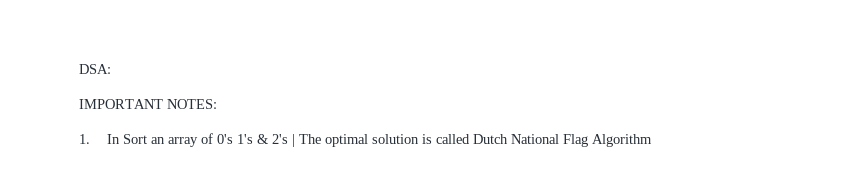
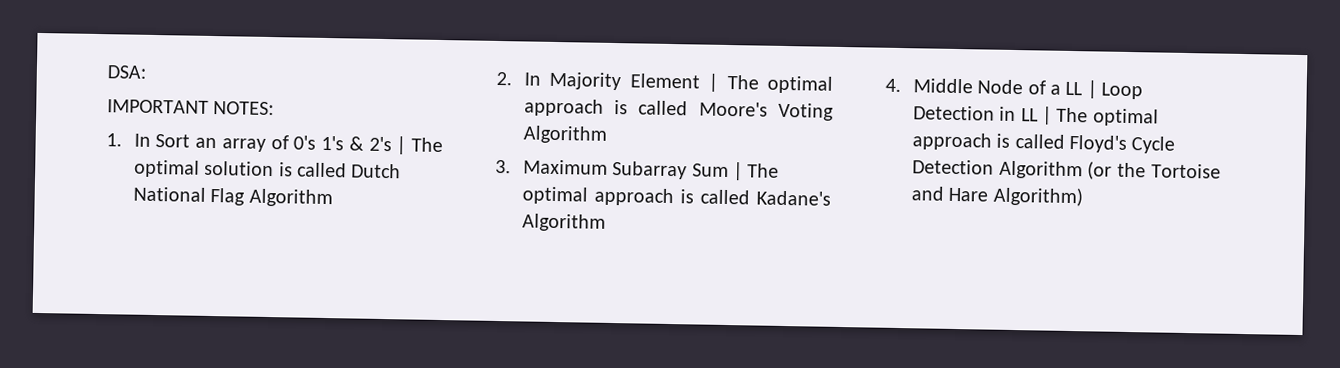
+ 2. In Majority Element | The optimal approach is called Moore's Voting Algorithm
+ 3. Maximum Subarray Sum | The optimal approach is called Kadane's Algorithm
+ 4. Middle Node of a LL | Loop Detection in LL | The optimal approach is called Floyd's Cycle Detection Algorithm (or the Tortoise and Hare Algorithm)

